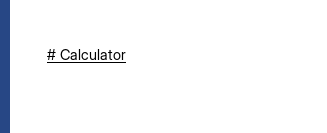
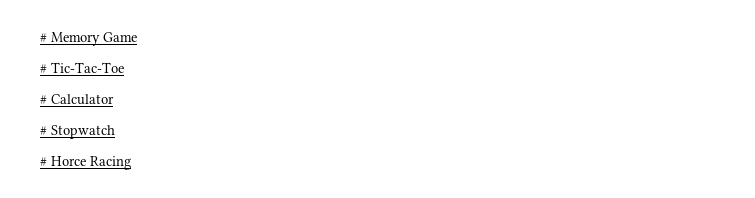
+ # Memory Game
+ # Tic-Tac-Toe
  # Calculator
+ # Stopwatch
+ # Horce Racing

